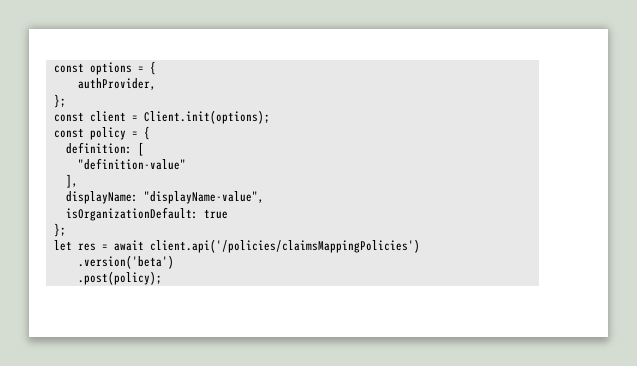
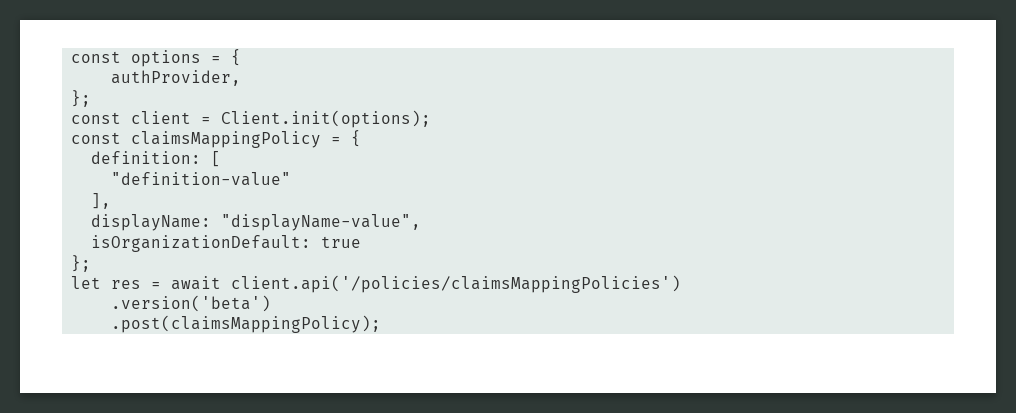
- const policy = {
+ const claimsMappingPolicy = {
- .post(policy);
+ .post(claimsMappingPolicy);

